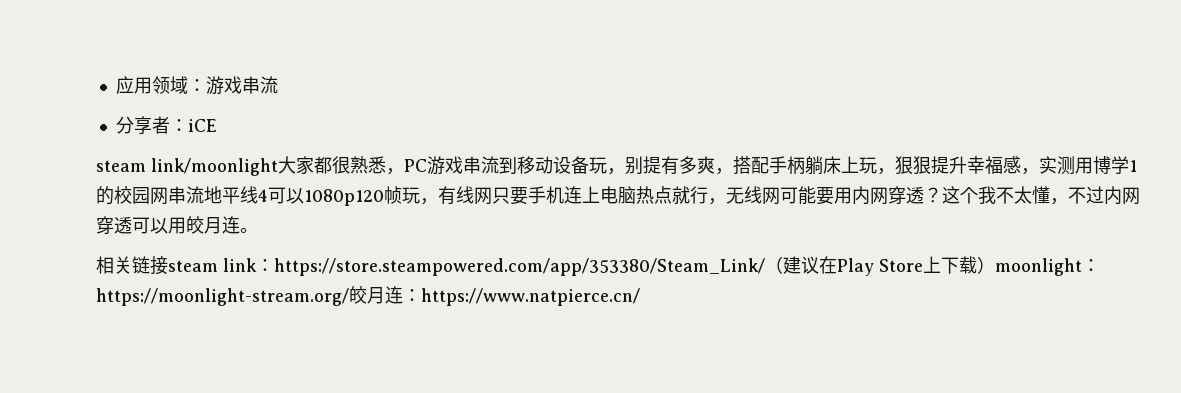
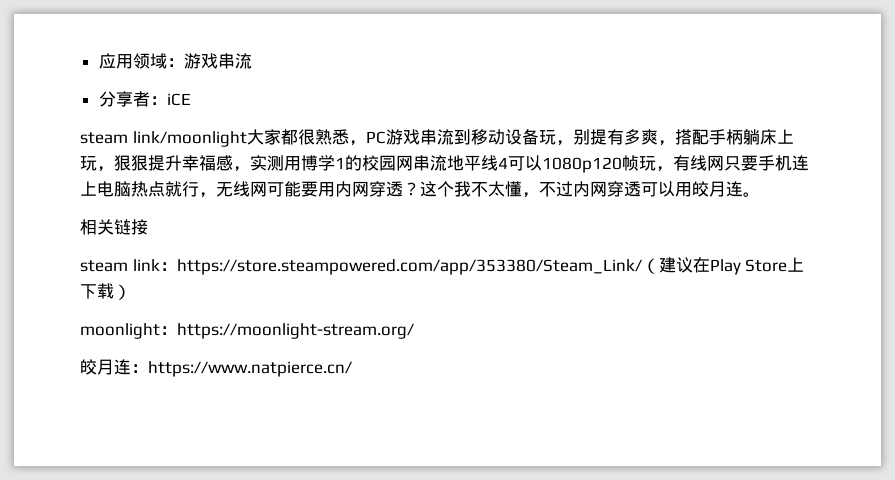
- 相关链接steam link：https://store.steampowered.com/app/353380/Steam_Link/（建议在Play Store上下载）moonlight：https://moonlight-stream.org/皎月连：https://www.natpierce.cn/
+ 相关链接
+ steam link：https://store.steampowered.com/app/353380/Steam_Link/（建议在Play Store上下载）
+ moonlight：https://moonlight-stream.org/
+ 皎月连：https://www.natpierce.cn/

